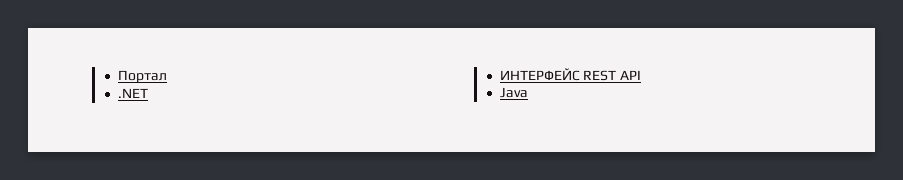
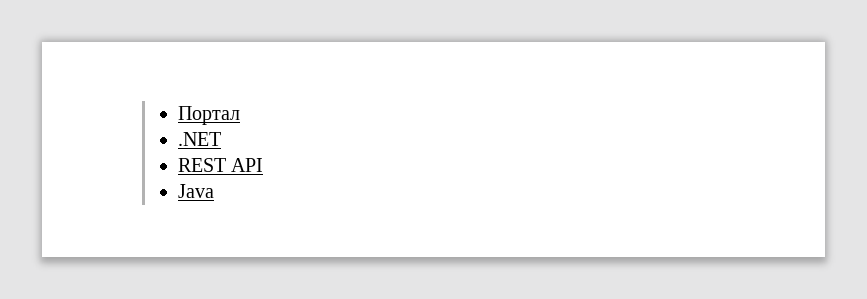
- ИНТЕРФЕЙС REST API
+ REST API

